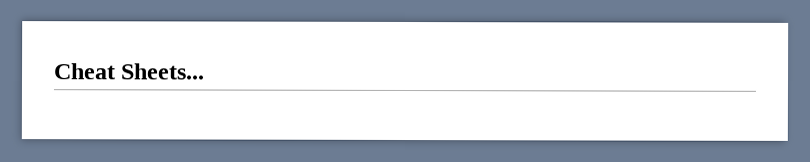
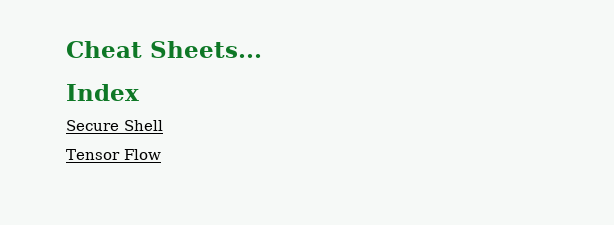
+ Index
+ Secure Shell
+ Tensor Flow

